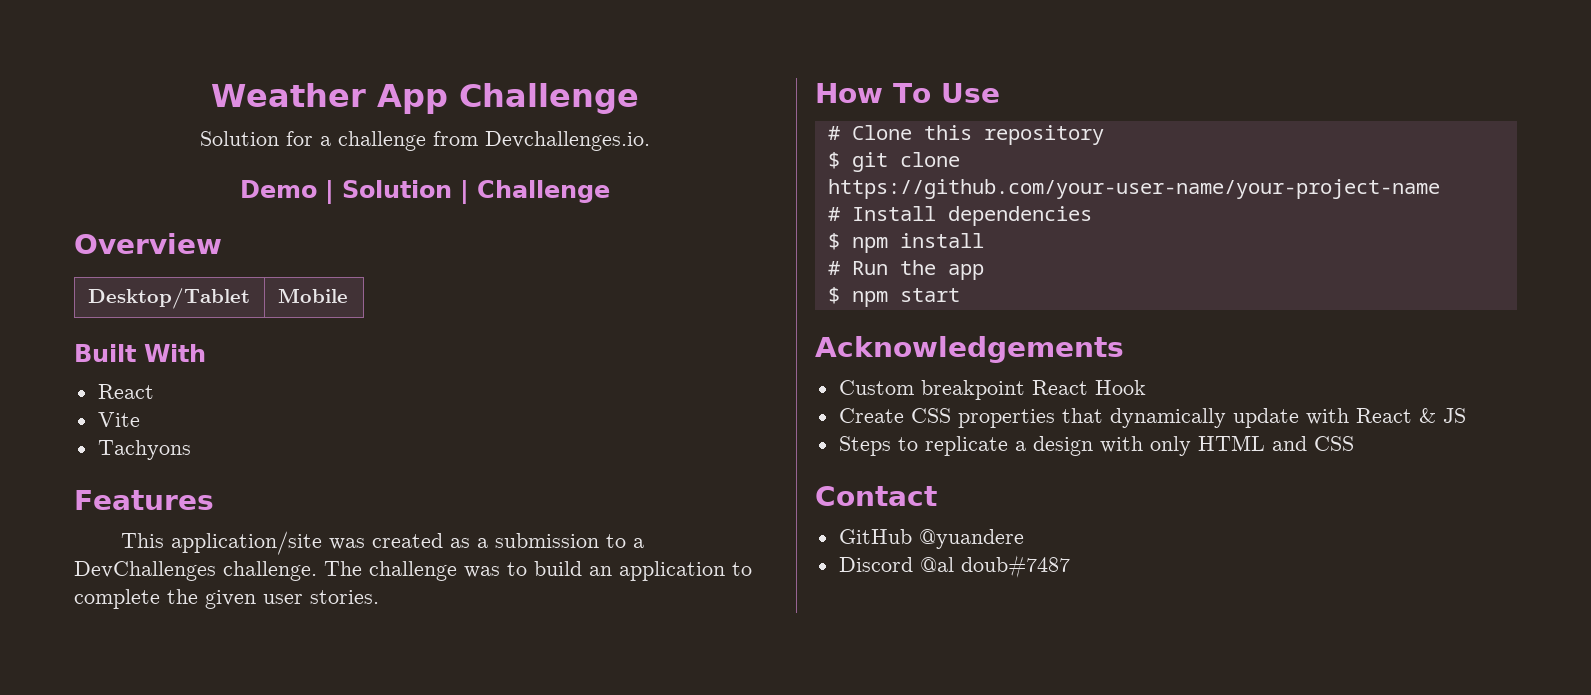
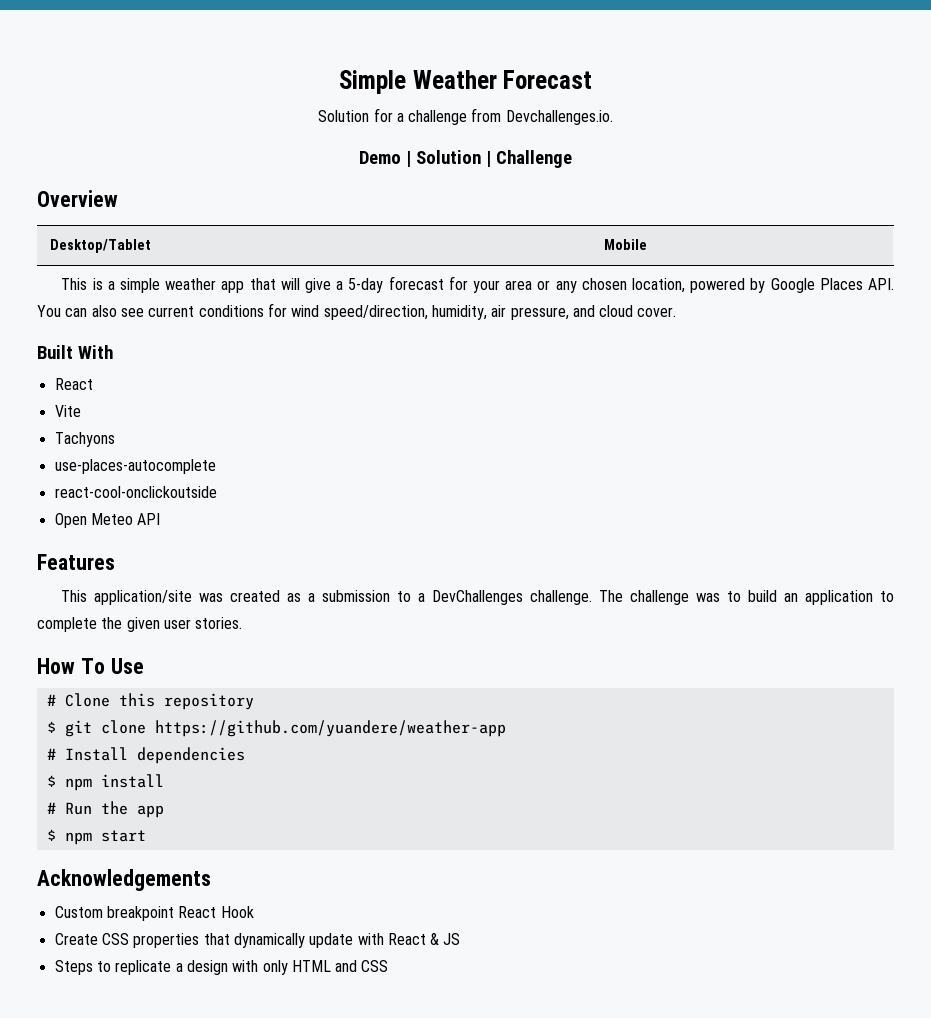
- Weather App Challenge
+ Simple Weather Forecast
+ This is a simple weather app that will give a 5-day forecast for your area or any chosen location, powered by Google Places API. You can also see current conditions for wind speed/direction, humidity, air pressure, and cloud cover.
+ use-places-autocomplete
+ react-cool-onclickoutside
+ Open Meteo API
- $ git clone https://github.com/your-user-name/your-project-name
+ $ git clone https://github.com/yuandere/weather-app
- Contact
- GitHub @yuandere
- Discord @al doub#7487

